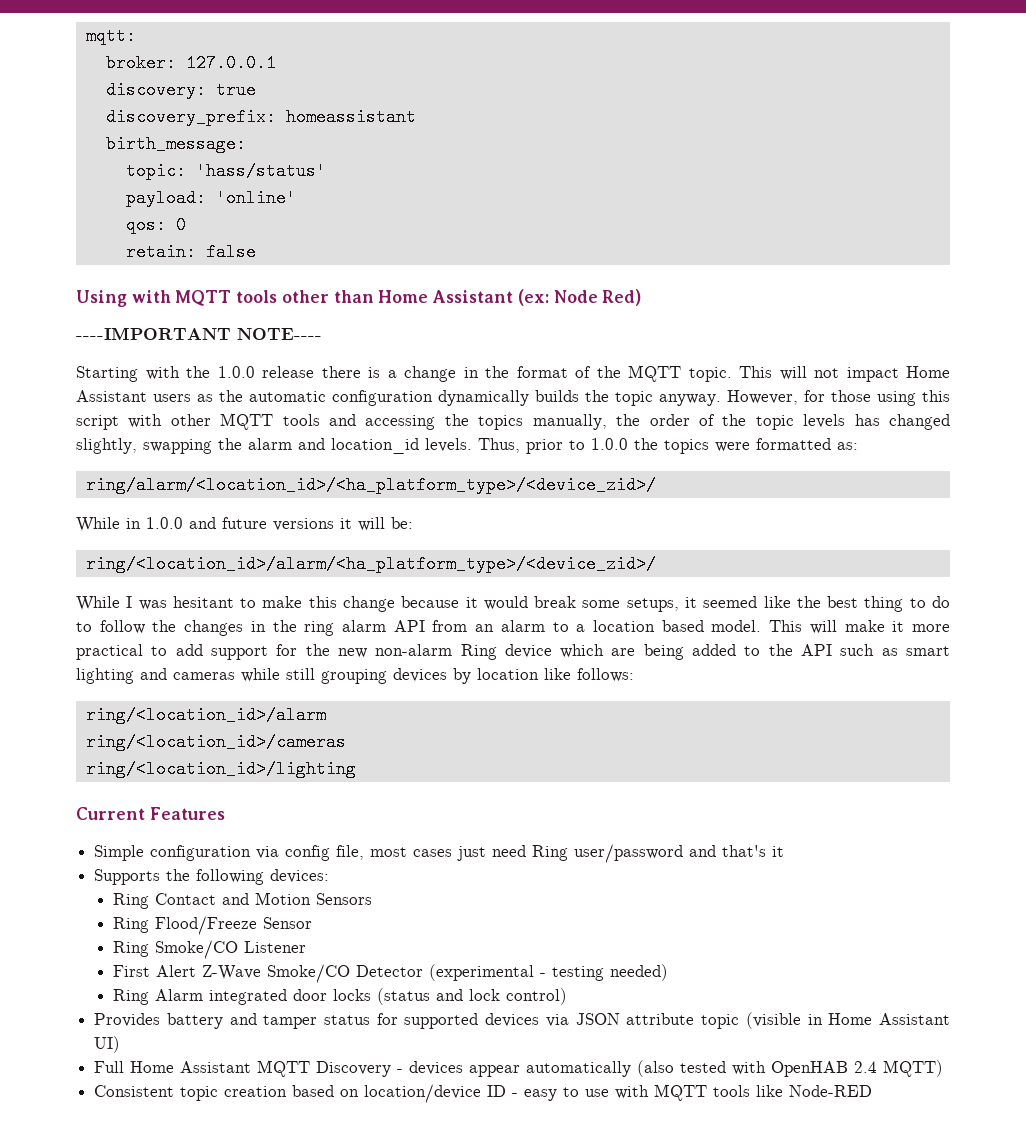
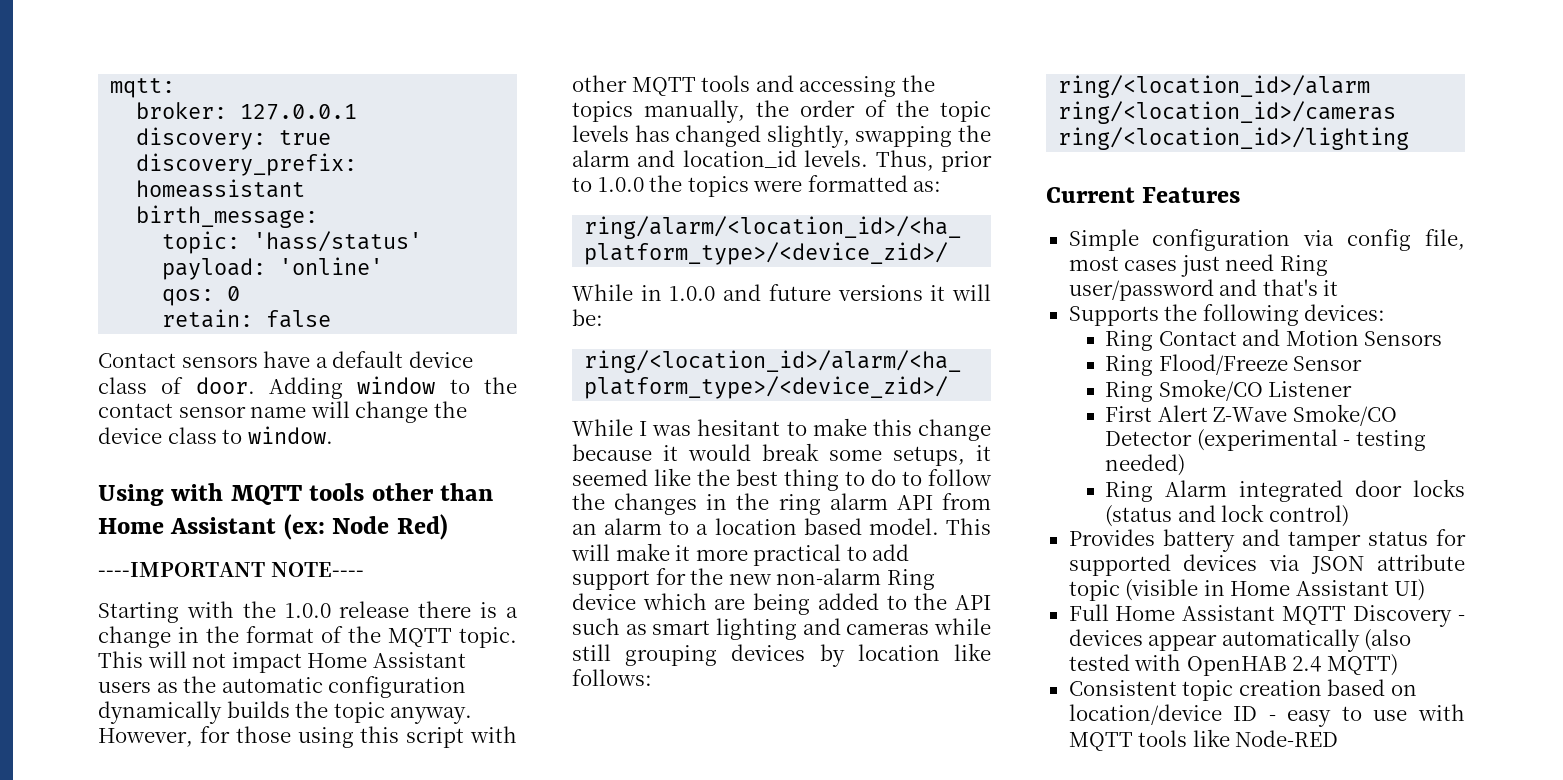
+ Contact sensors have a default device class of door. Adding window to the contact sensor name will change the device class to window.

